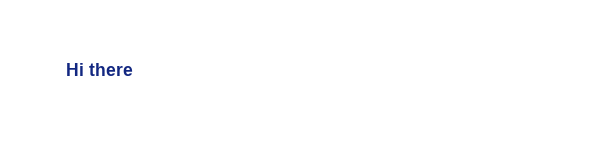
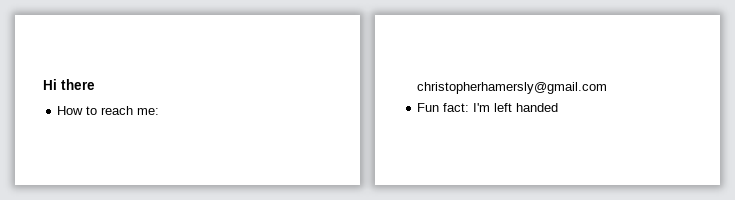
+ How to reach me: christopherhamersly@gmail.com
+ Fun fact: I'm left handed

